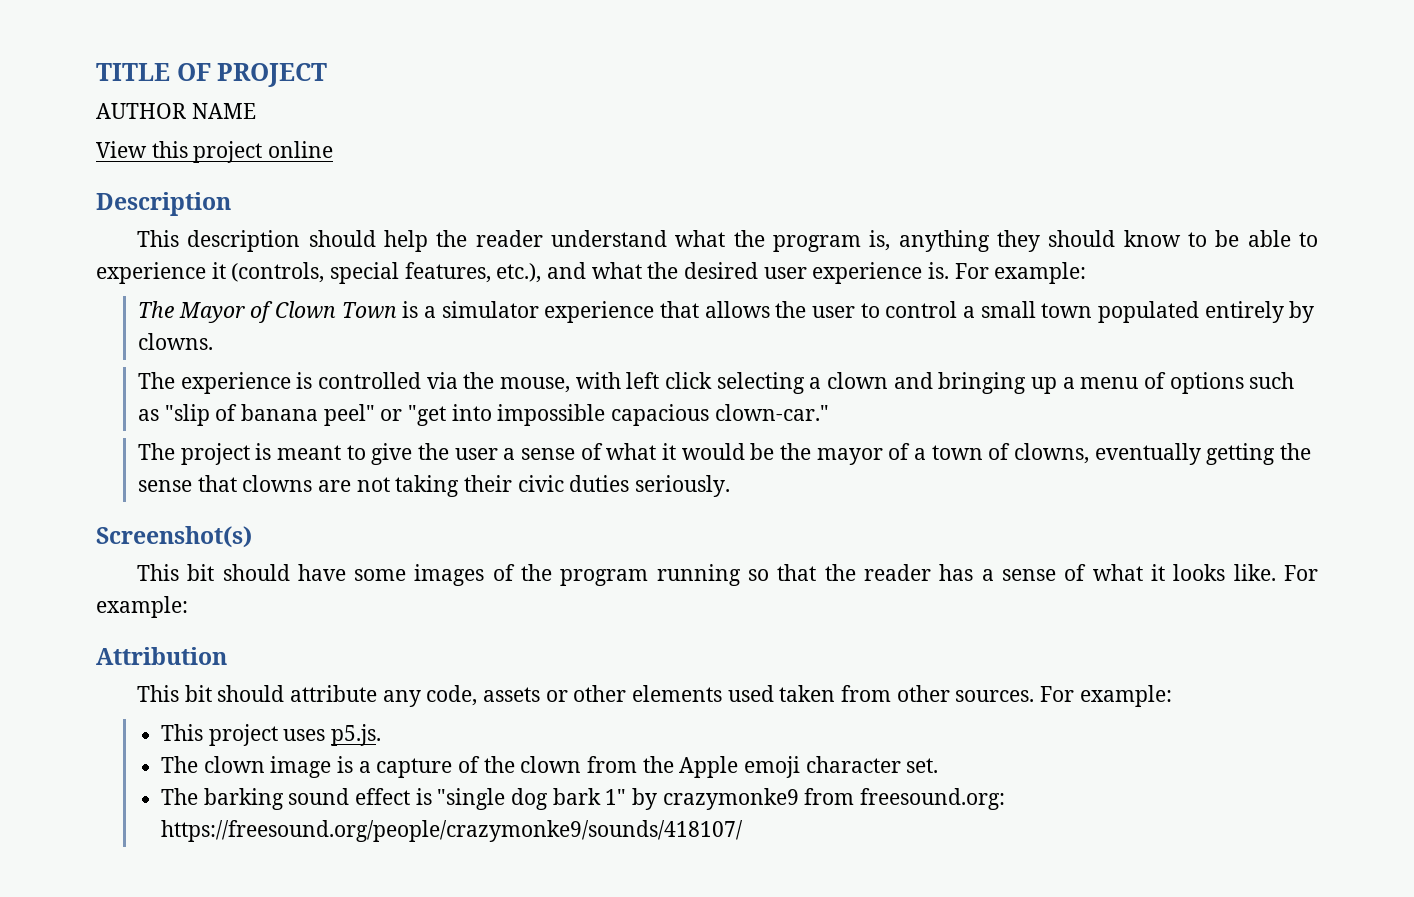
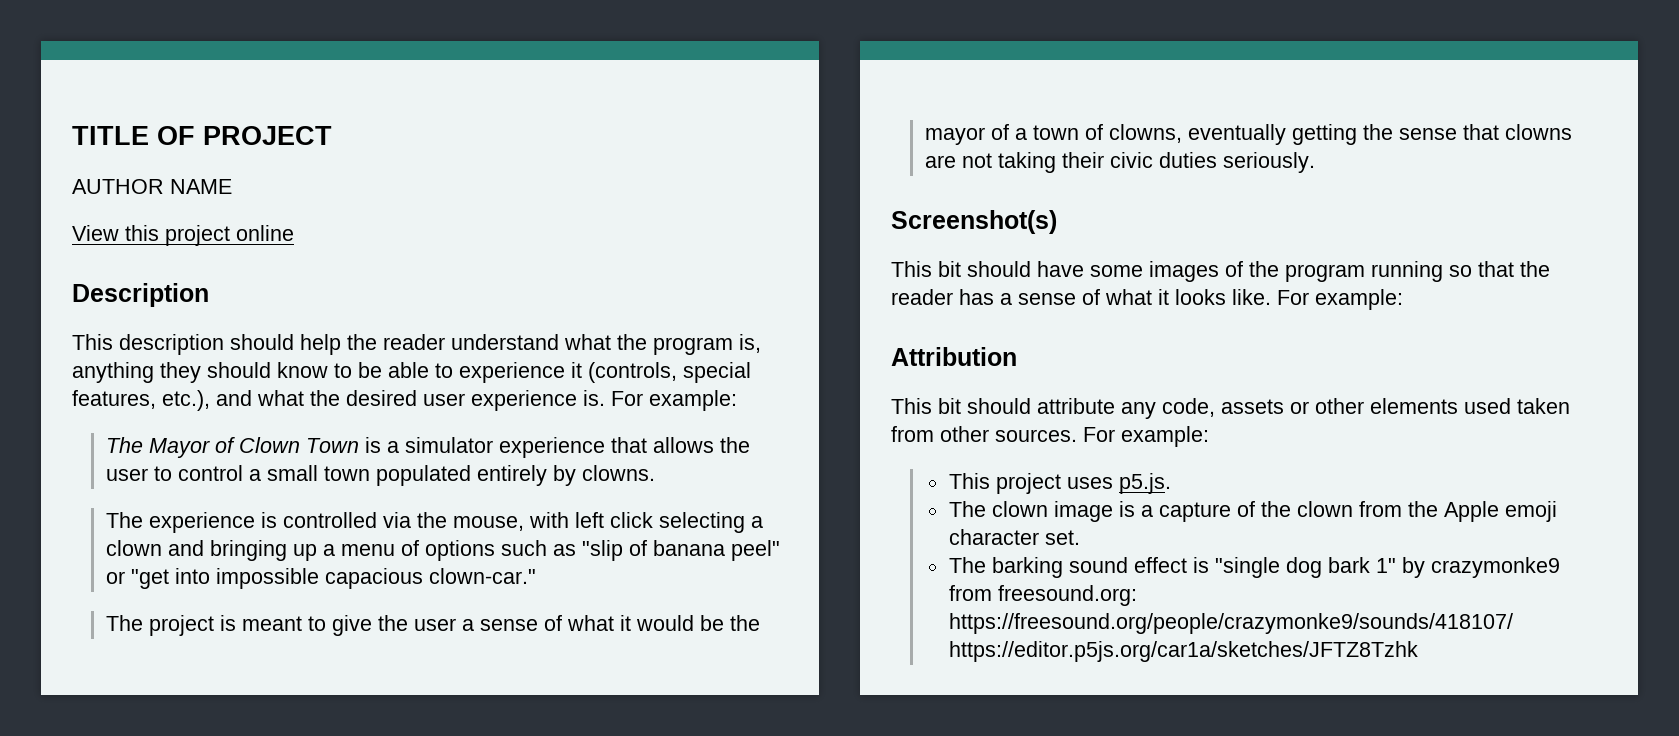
- The barking sound effect is "single dog bark 1" by crazymonke9 from freesound.org: https://freesound.org/people/crazymonke9/sounds/418107/
+ The barking sound effect is "single dog bark 1" by crazymonke9 from freesound.org: https://freesound.org/people/crazymonke9/sounds/418107/ https://editor.p5js.org/car1a/sketches/JFTZ8Tzhk

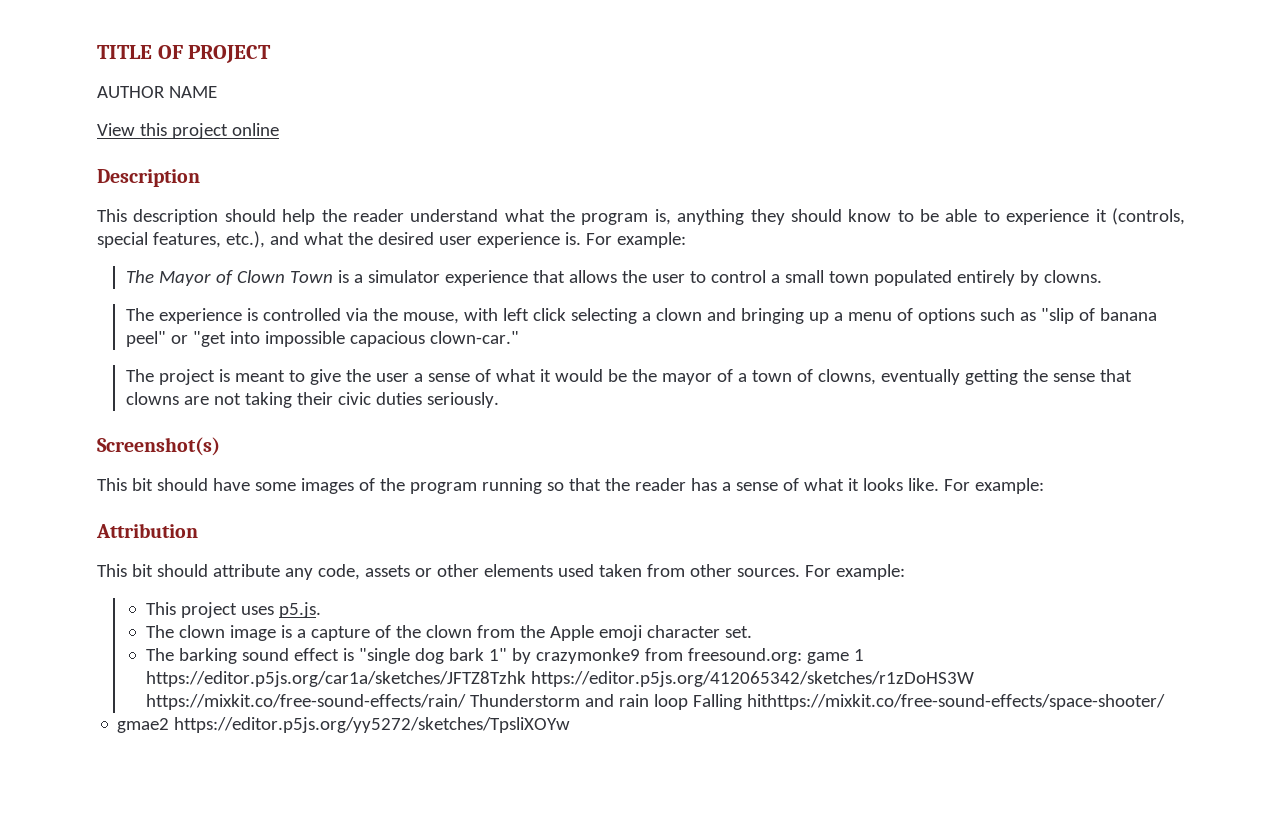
- The barking sound effect is "single dog bark 1" by crazymonke9 from freesound.org: https://freesound.org/people/crazymonke9/sounds/418107/ https://editor.p5js.org/car1a/sketches/JFTZ8Tzhk
+ The barking sound effect is "single dog bark 1" by crazymonke9 from freesound.org: game 1 https://editor.p5js.org/car1a/sketches/JFTZ8Tzhk https://editor.p5js.org/412065342/sketches/r1zDoHS3W https://mixkit.co/free-sound-effects/rain/ Thunderstorm and rain loop Falling hithttps://mixkit.co/free-sound-effects/space-shooter/
+ gmae2 https://editor.p5js.org/yy5272/sketches/TpsliXOYw

